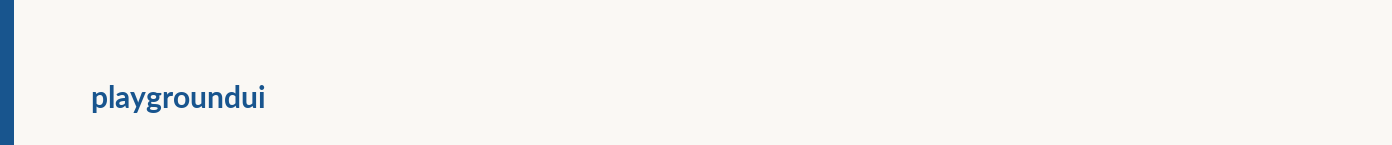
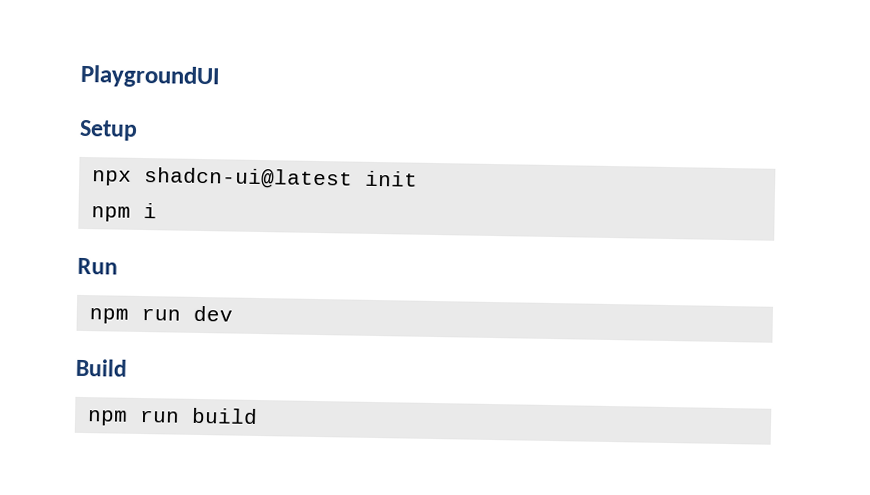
- playgroundui
+ PlaygroundUI
+ Setup
+ npx shadcn-ui@latest init
+ npm i
+ Run
+ npm run dev
+ Build
+ npm run build

